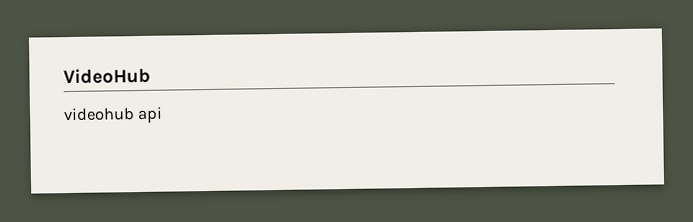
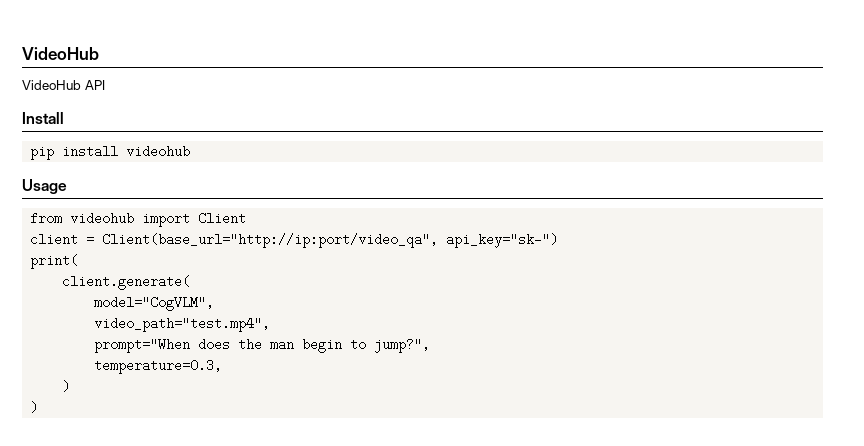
- videohub api
+ VideoHub API
+ Install
+ pip install videohub
+ Usage
+ from videohub import Client
+ client = Client(base_url="http://ip:port/video_qa", api_key="sk-")
+ print(
+ client.generate(
+ model="CogVLM",
+ video_path="test.mp4",
+ prompt="When does the man begin to jump?",
+ temperature=0.3,
+ )
+ )

